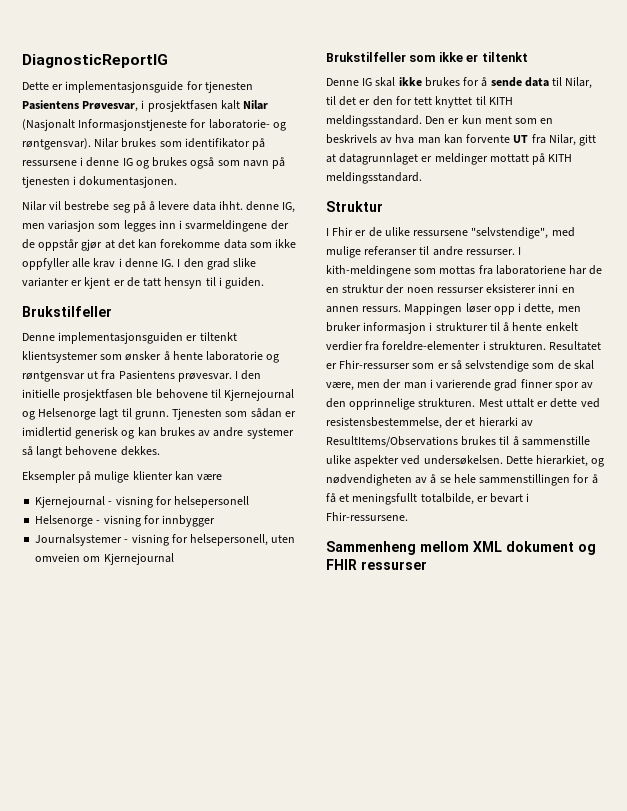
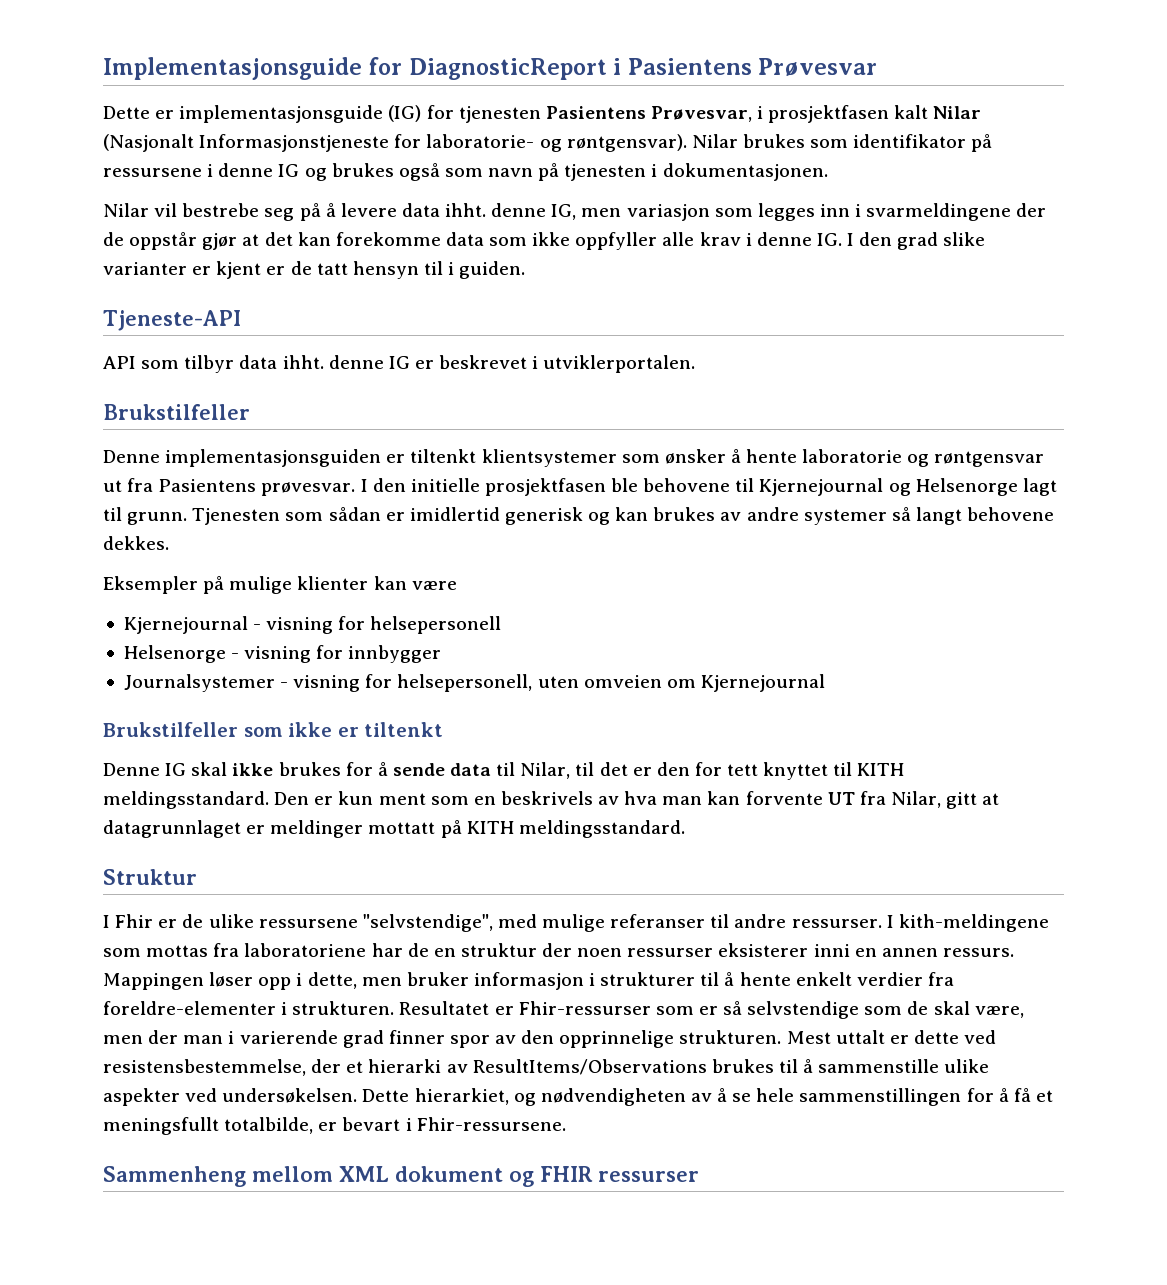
- DiagnosticReportIG
+ Implementasjonsguide for DiagnosticReport i Pasientens Prøvesvar
- Dette er implementasjonsguide for tjenesten Pasientens Prøvesvar, i prosjektfasen kalt Nilar (Nasjonalt Informasjonstjeneste for laboratorie- og røntgensvar).
+ Dette er implementasjonsguide (IG) for tjenesten Pasientens Prøvesvar, i prosjektfasen kalt Nilar (Nasjonalt Informasjonstjeneste for laboratorie- og røntgensvar).
+ Tjeneste-API
+ API som tilbyr data ihht. denne IG er beskrevet i utviklerportalen.

